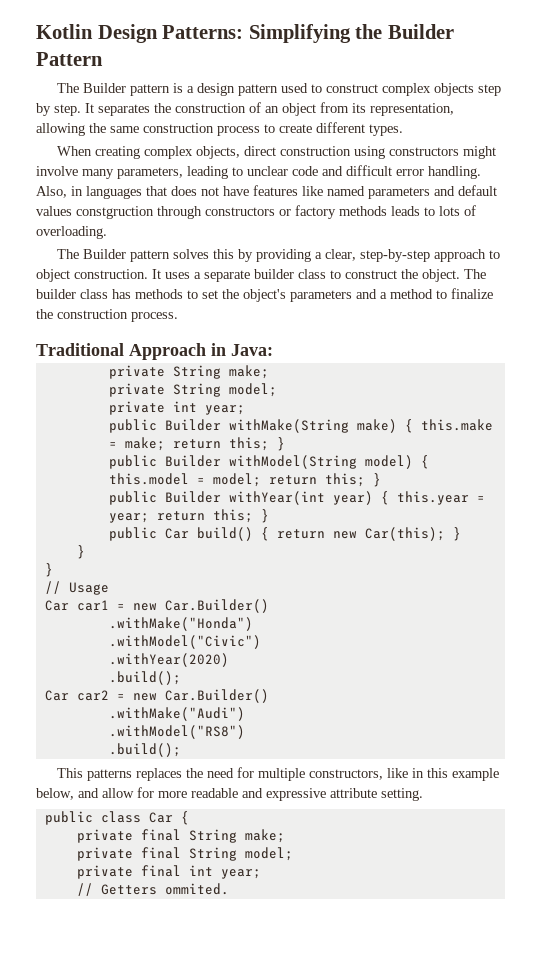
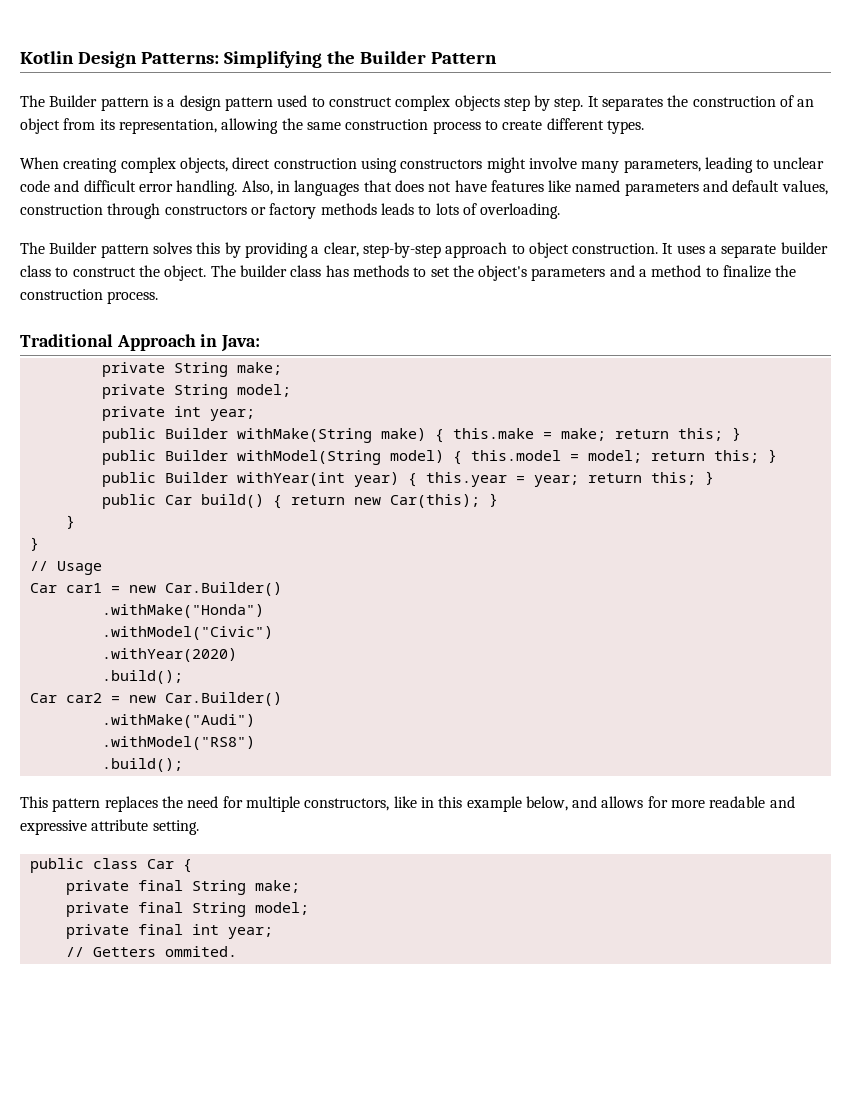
- Also, in languages that does not have features like named parameters and default values constgruction through constructors or factory methods leads to lots of overloading.
+ Also, in languages that does not have features like named parameters and default values, construction through constructors or factory methods leads to lots of overloading.
- This patterns replaces the need for multiple constructors, like in this example below, and allow for more readable and expressive attribute setting.
+ This pattern replaces the need for multiple constructors, like in this example below, and allows for more readable and expressive attribute setting.

